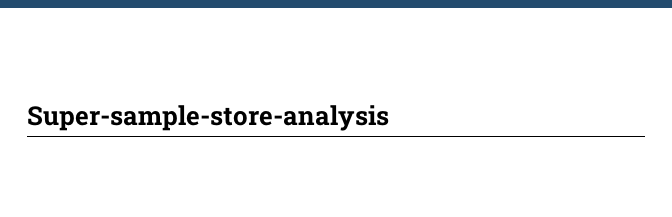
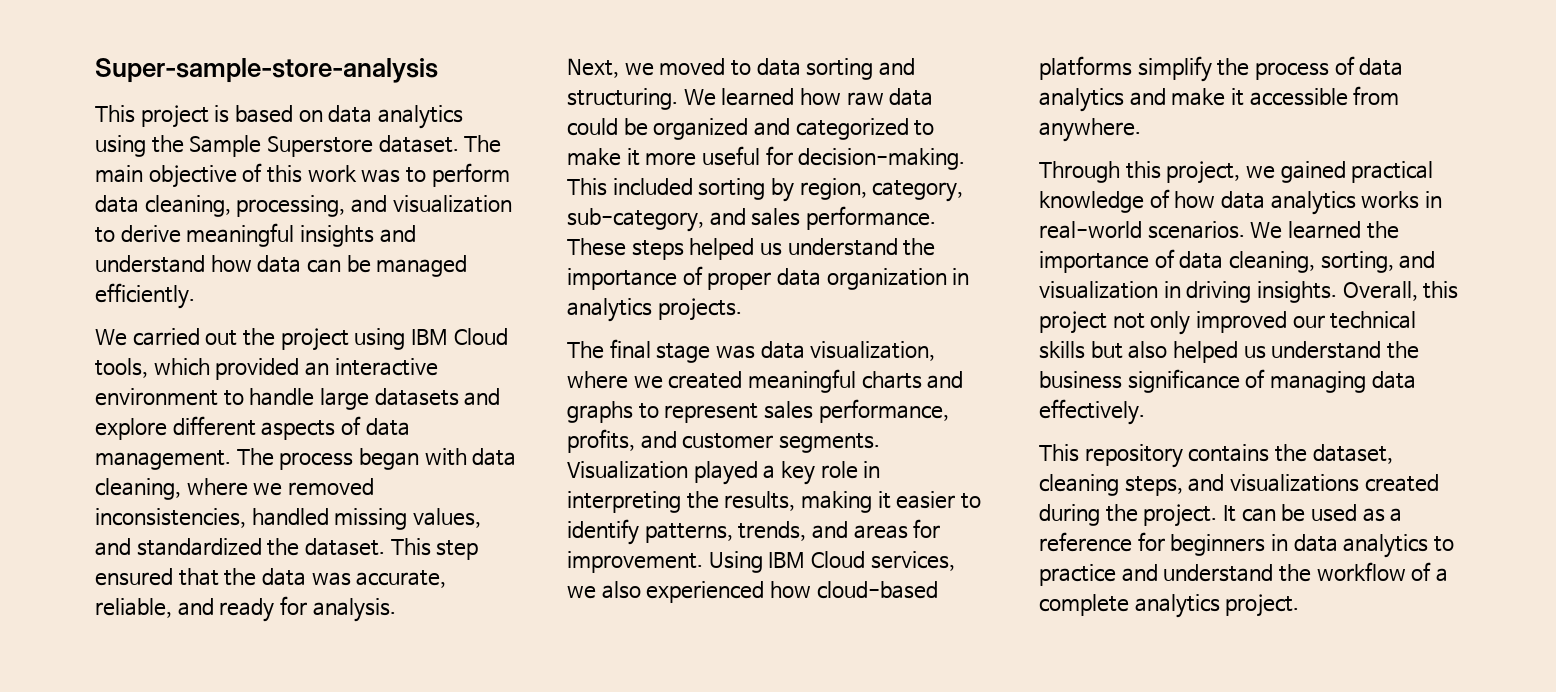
+ This project is based on data analytics using the Sample Superstore dataset. The main objective of this work was to perform data cleaning, processing, and visualization to derive meaningful insights and understand how data can be managed efficiently.
+ We carried out the project using IBM Cloud tools, which provided an interactive environment to handle large datasets and explore different aspects of data management. The process began with data cleaning, where we removed inconsistencies, handled missing values, and standardized the dataset. This step ensured that the data was accurate, reliable, and ready for analysis.
+ Next, we moved to data sorting and structuring. We learned how raw data could be organized and categorized to make it more useful for decision-making. This included sorting by region, category, sub-category, and sales performance. These steps helped us understand the importance of proper data organization in analytics projects.
+ The final stage was data visualization, where we created meaningful charts and graphs to represent sales performance, profits, and customer segments. Visualization played a key role in interpreting the results, making it easier to identify patterns, trends, and areas for improvement. Using IBM Cloud services, we also experienced how cloud-based platforms simplify the process of data analytics and make it accessible from anywhere.
+ Through this project, we gained practical knowledge of how data analytics works in real-world scenarios. We learned the importance of data cleaning, sorting, and visualization in driving insights. Overall, this project not only improved our technical skills but also helped us understand the business significance of managing data effectively.
+ This repository contains the dataset, cleaning steps, and visualizations created during the project. It can be used as a reference for beginners in data analytics to practice and understand the workflow of a complete analytics project.

